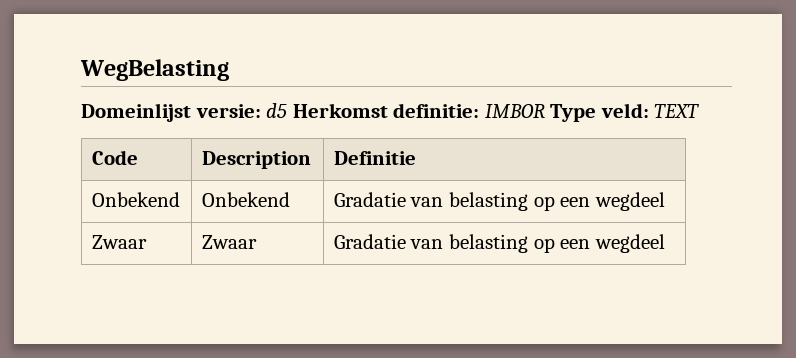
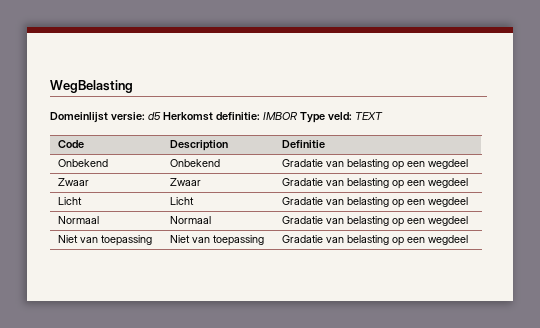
+ Licht | Licht | Gradatie van belasting op een wegdeel
+ Normaal | Normaal | Gradatie van belasting op een wegdeel
+ Niet van toepassing | Niet van toepassing | Gradatie van belasting op een wegdeel

